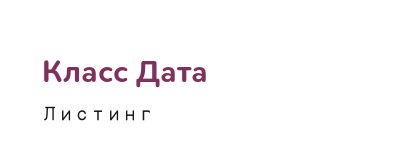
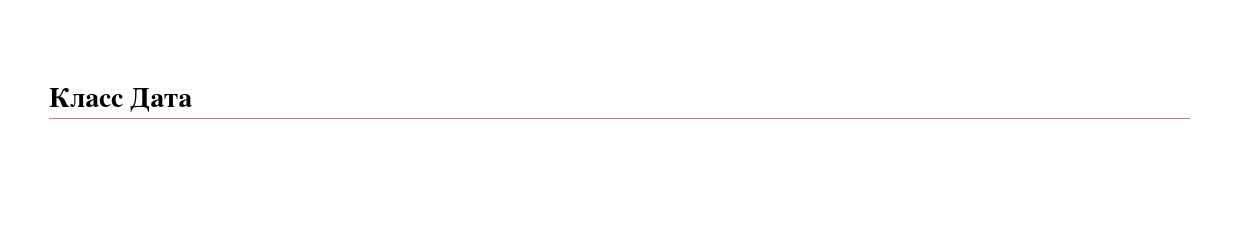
- Листинг

